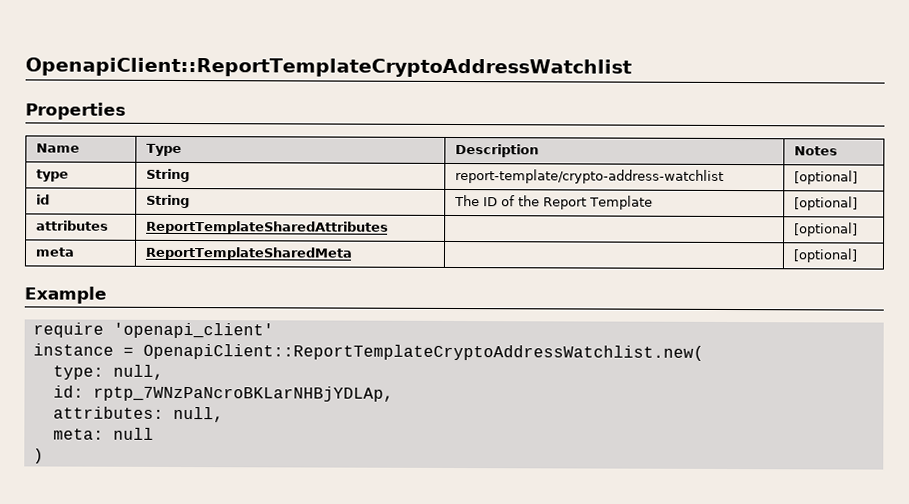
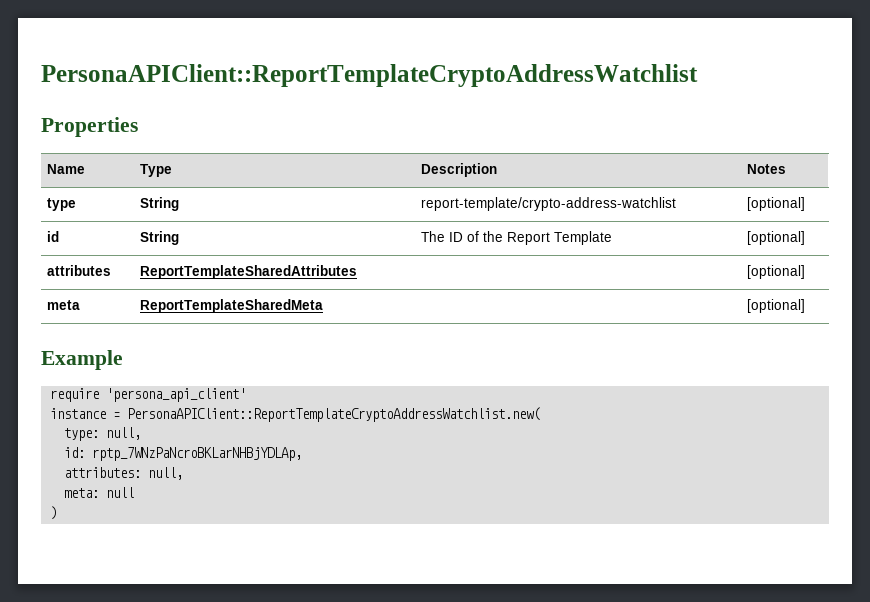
- OpenapiClient::ReportTemplateCryptoAddressWatchlist
+ PersonaAPIClient::ReportTemplateCryptoAddressWatchlist
- require 'openapi_client'
+ require 'persona_api_client'
- instance = OpenapiClient::ReportTemplateCryptoAddressWatchlist.new(
+ instance = PersonaAPIClient::ReportTemplateCryptoAddressWatchlist.new(

